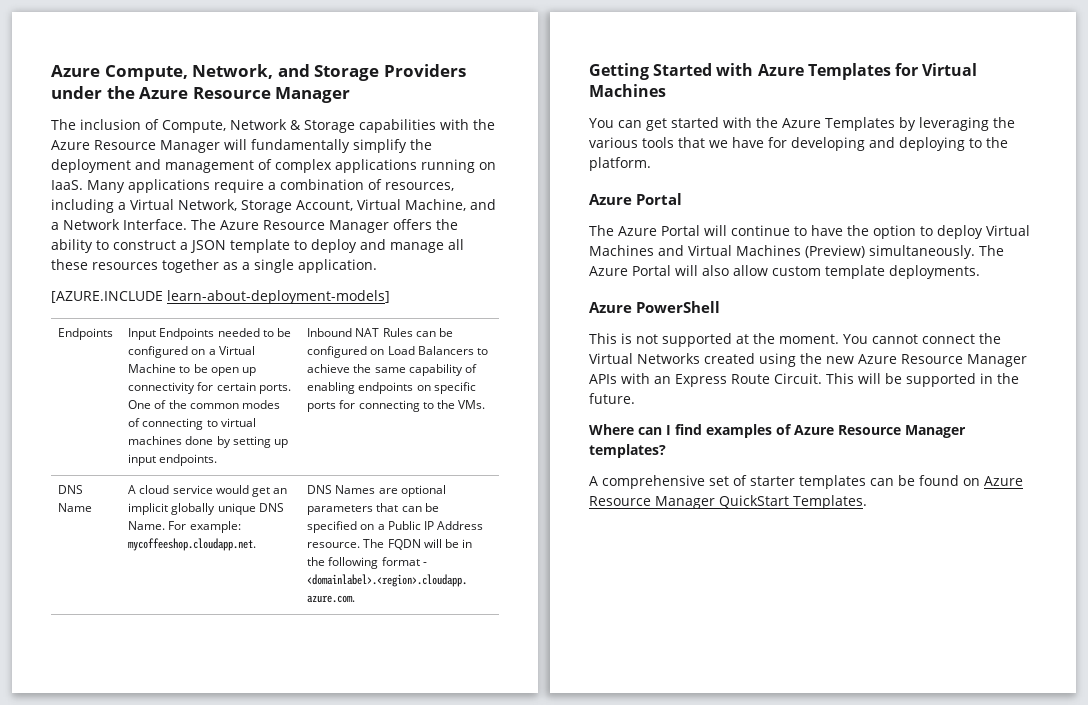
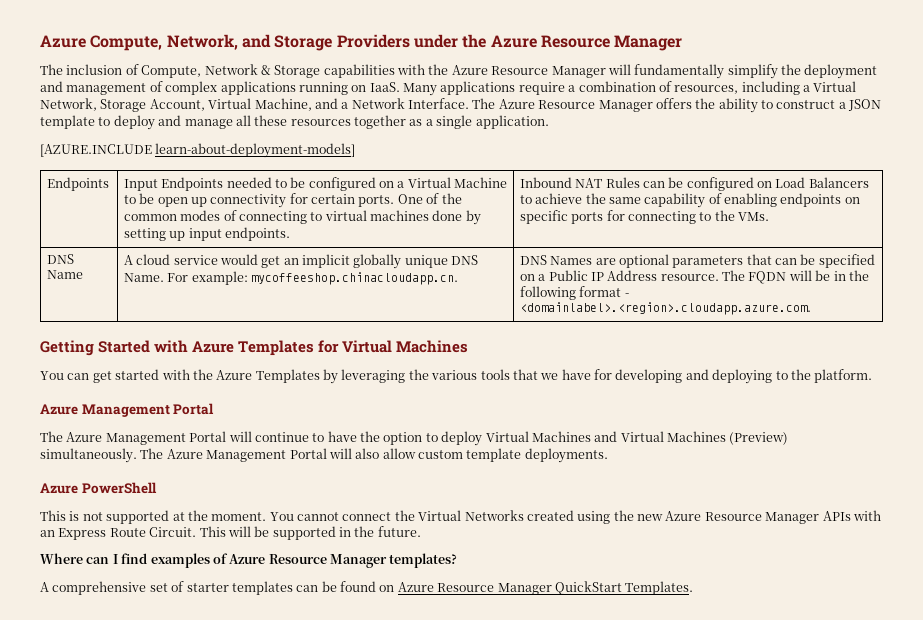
- For example: mycoffeeshop.cloudapp.net.
+ For example: mycoffeeshop.chinacloudapp.cn.
  You can get started with the Azure Templates by leveraging the various tools that we have for developing and deploying to the platform.
- Azure Portal
+ Azure Management Portal
- The Azure Portal will continue to have the option to deploy Virtual Machines and Virtual Machines (Preview) simultaneously.
+ The Azure Management Portal will continue to have the option to deploy Virtual Machines and Virtual Machines (Preview) simultaneously.
- The Azure Portal will also allow custom template deployments.
+ The Azure Management Portal will also allow custom template deployments.

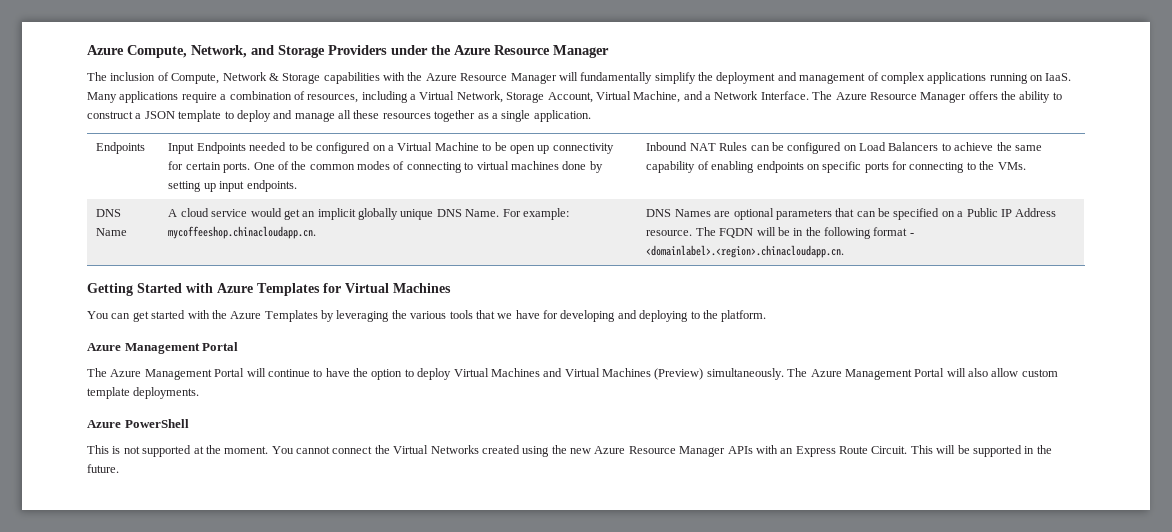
- [AZURE.INCLUDE learn-about-deployment-models]
- The FQDN will be in the following format - <domainlabel>.<region>.cloudapp.azure.com.
+ The FQDN will be in the following format - <domainlabel>.<region>.chinacloudapp.cn.
- Where can I find examples of Azure Resource Manager templates?
- A comprehensive set of starter templates can be found on Azure Resource Manager QuickStart Templates.

